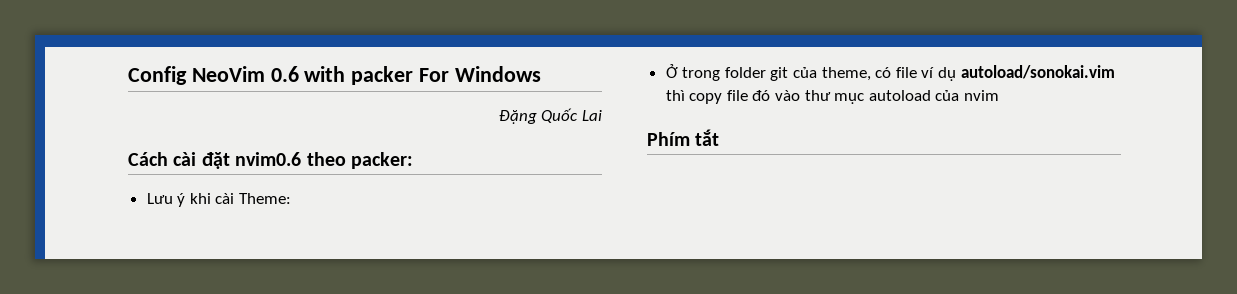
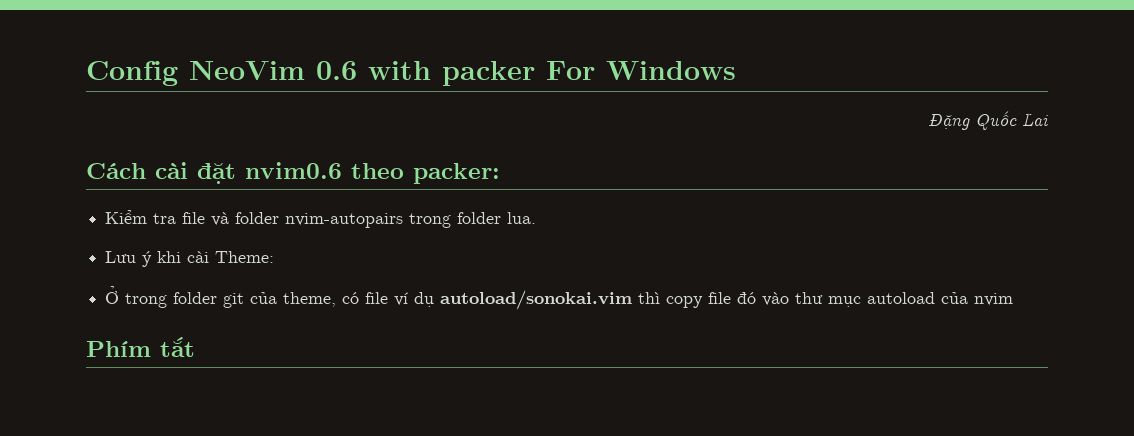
+ Kiểm tra file và folder nvim-autopairs trong folder lua.

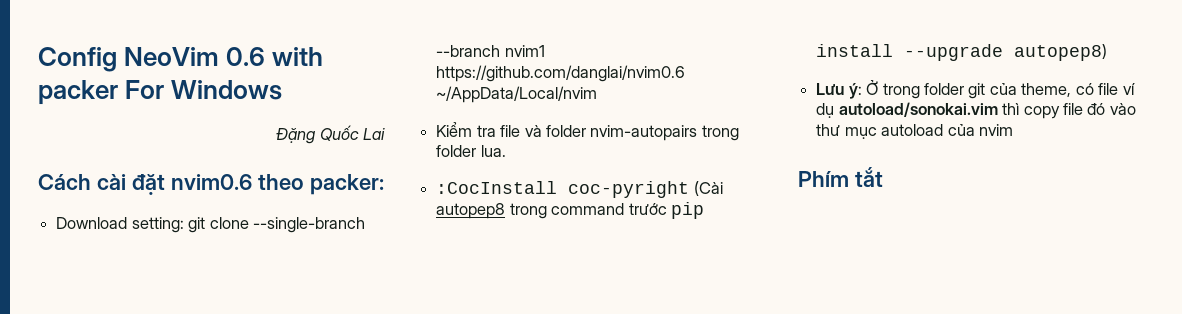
+ Download setting: git clone --single-branch --branch nvim1 https://github.com/danglai/nvim0.6 ~/AppData/Local/nvim
- Lưu ý khi cài Theme:
- Ở trong folder git của theme, có file ví dụ autoload/sonokai.vim thì copy file đó vào thư mục autoload của nvim
+ :CocInstall coc-pyright (Cài autopep8 trong command trước pip install --upgrade autopep8)
+ Lưu ý: Ở trong folder git của theme, có file ví dụ autoload/sonokai.vim thì copy file đó vào thư mục autoload của nvim

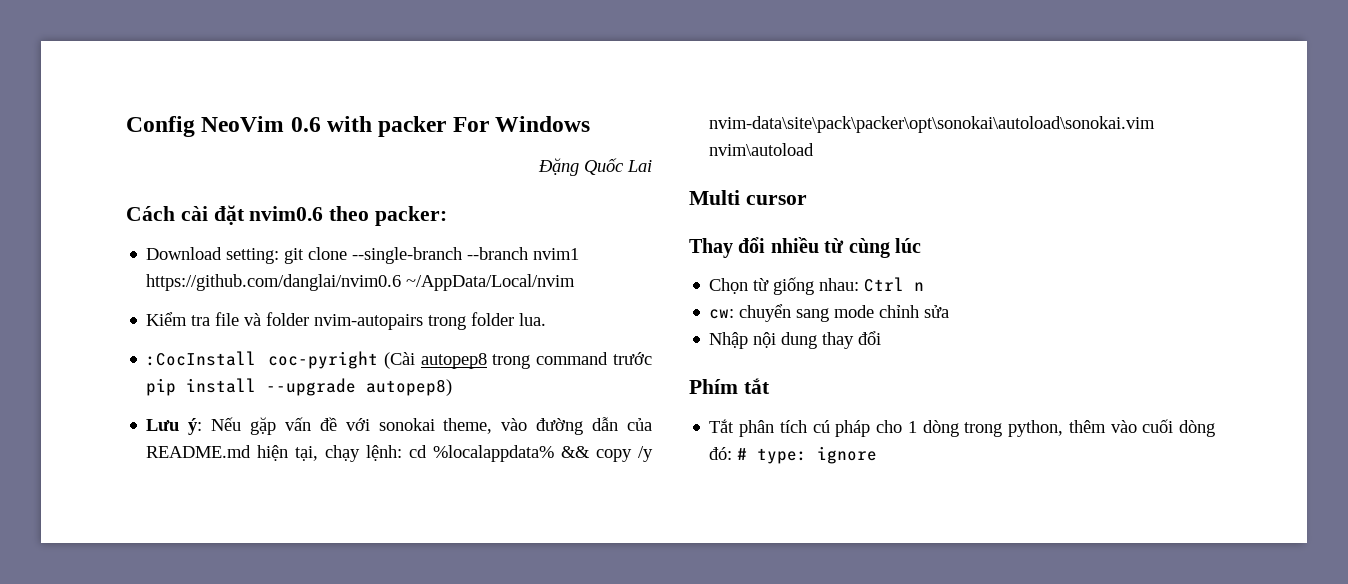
- Lưu ý: Ở trong folder git của theme, có file ví dụ autoload/sonokai.vim thì copy file đó vào thư mục autoload của nvim
+ Lưu ý: Nếu gặp vấn đề với sonokai theme, vào đường dẫn của README.md hiện tại, chạy lệnh: cd %localappdata% && copy /y nvim-data\site\pack\packer\opt\sonokai\autoload\sonokai.vim nvim\autoload
+ Multi cursor
+ Thay đổi nhiều từ cùng lúc
+ Chọn từ giống nhau: Ctrl n
+ cw: chuyển sang mode chỉnh sửa
+ Nhập nội dung thay đổi
  Phím tắt
+ Tắt phân tích cú pháp cho 1 dòng trong python, thêm vào cuối dòng đó: # type: ignore

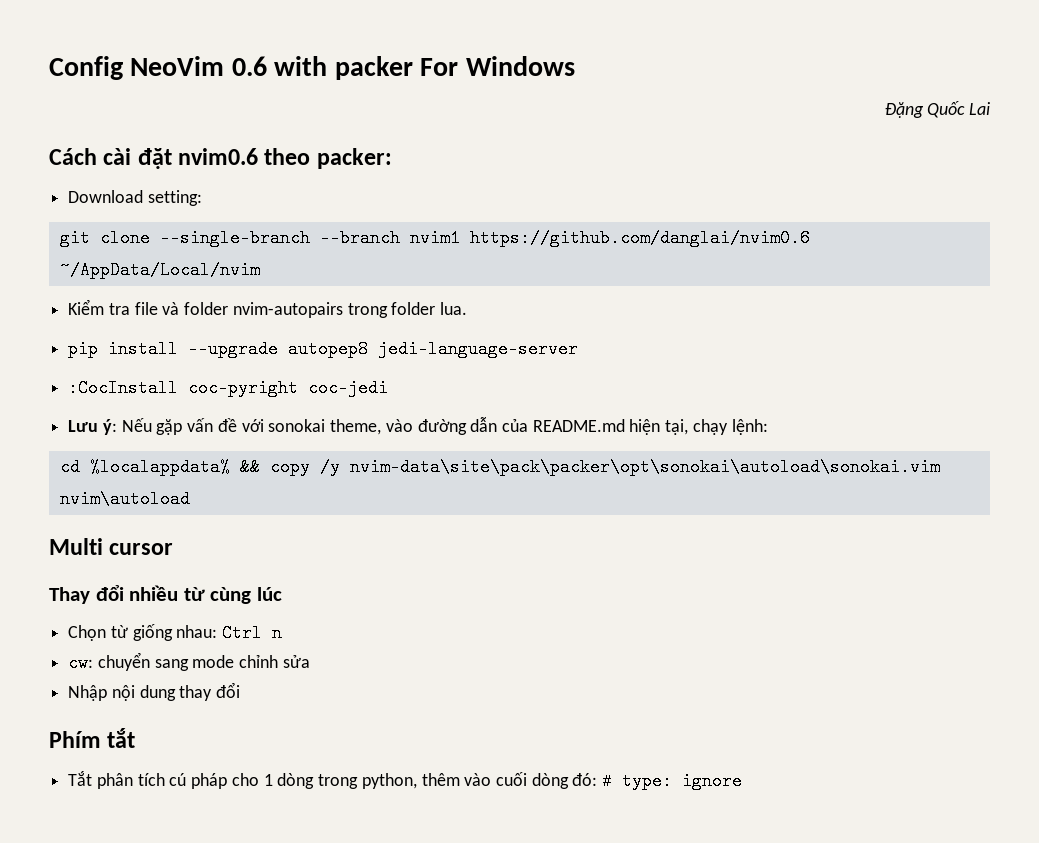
- Download setting: git clone --single-branch --branch nvim1 https://github.com/danglai/nvim0.6 ~/AppData/Local/nvim
+ Download setting:
+ git clone --single-branch --branch nvim1 https://github.com/danglai/nvim0.6 ~/AppData/Local/nvim
- :CocInstall coc-pyright (Cài autopep8 trong command trước pip install --upgrade autopep8)
+ pip install --upgrade autopep8 jedi-language-server
+ :CocInstall coc-pyright coc-jedi
- Lưu ý: Nếu gặp vấn đề với sonokai theme, vào đường dẫn của README.md hiện tại, chạy lệnh: cd %localappdata% && copy /y nvim-data\site\pack\packer\opt\sonokai\autoload\sonokai.vim nvim\autoload
+ Lưu ý: Nếu gặp vấn đề với sonokai theme, vào đường dẫn của README.md hiện tại, chạy lệnh:
+ cd %localappdata% && copy /y nvim-data\site\pack\packer\opt\sonokai\autoload\sonokai.vim nvim\autoload

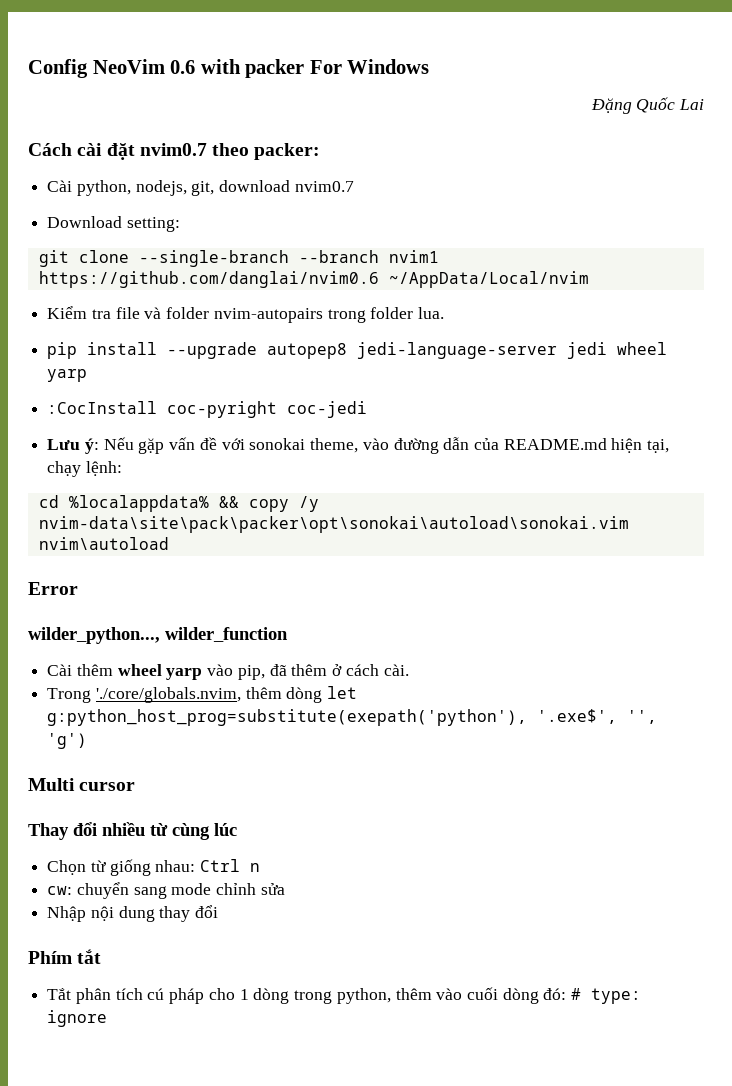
- Cách cài đặt nvim0.6 theo packer:
+ Cách cài đặt nvim0.7 theo packer:
+ Cài python, nodejs, git, download nvim0.7
- pip install --upgrade autopep8 jedi-language-server
+ pip install --upgrade autopep8 jedi-language-server jedi wheel yarp
+ Error
+ wilder_python..., wilder_function
+ Cài thêm wheel yarp vào pip, đã thêm ở cách cài.
+ Trong './core/globals.nvim, thêm dòng let g:python_host_prog=substitute(exepath('python'), '.exe$', '', 'g')

